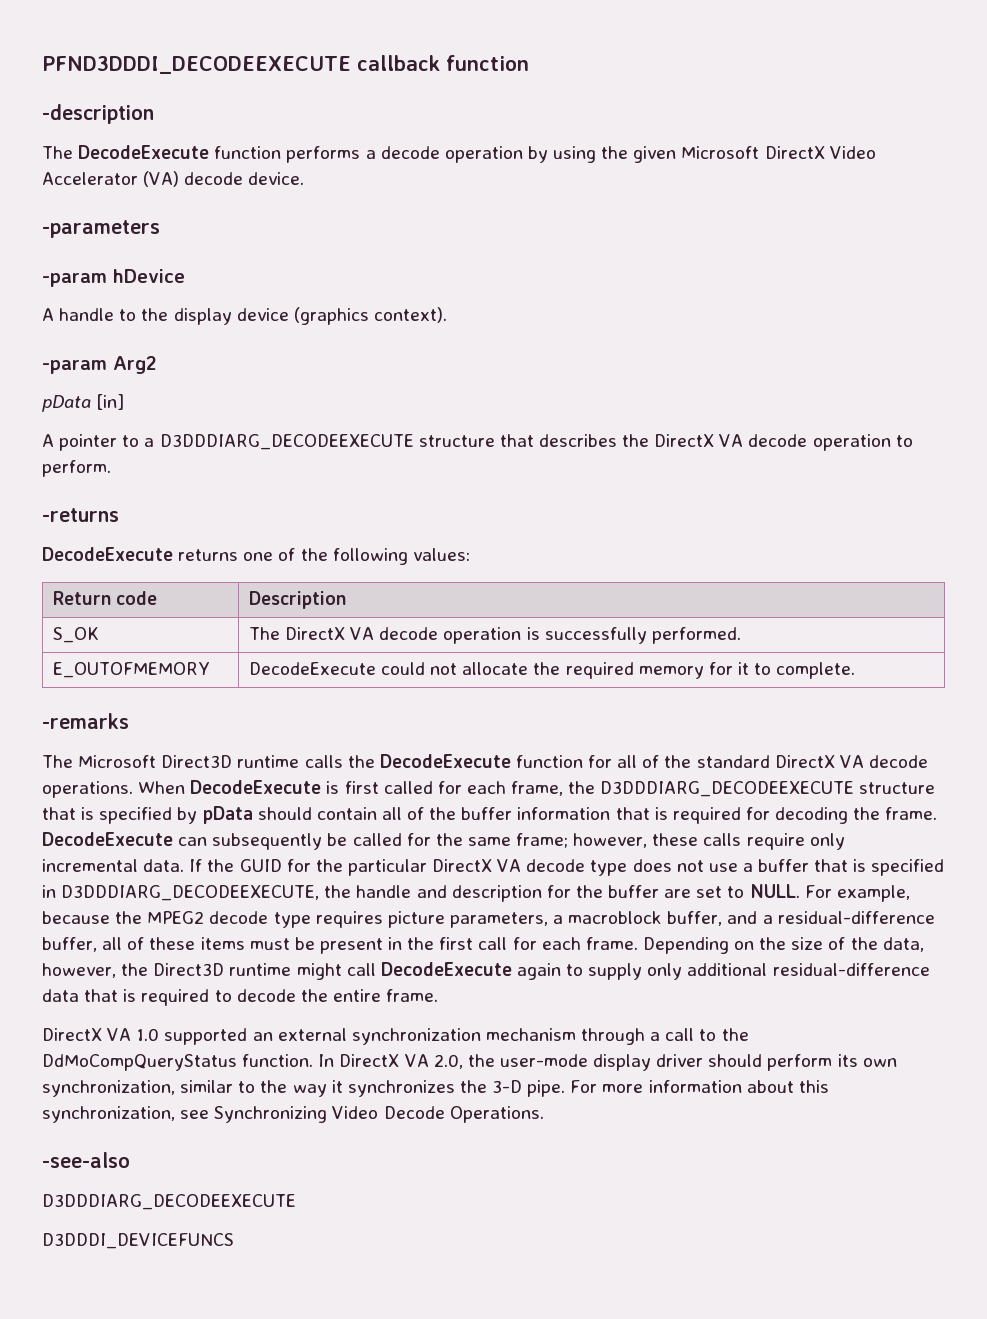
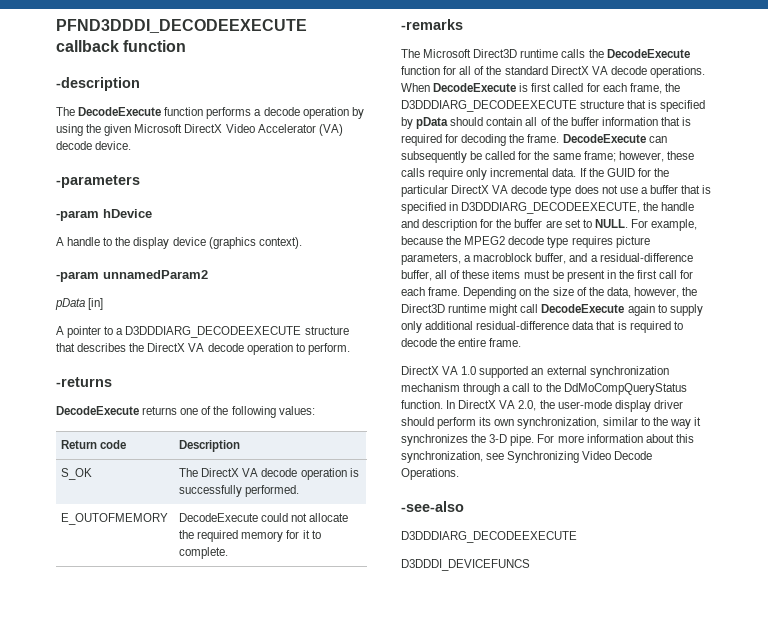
- -param Arg2
+ -param unnamedParam2

